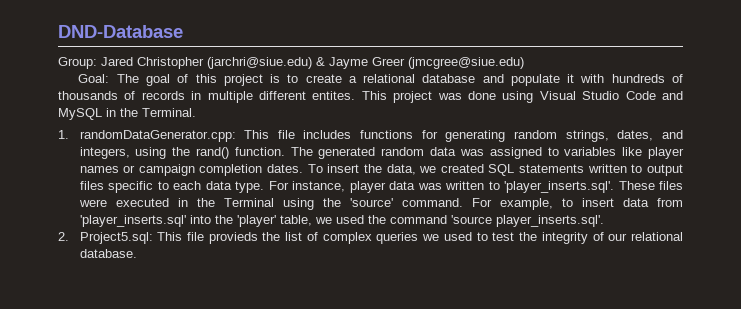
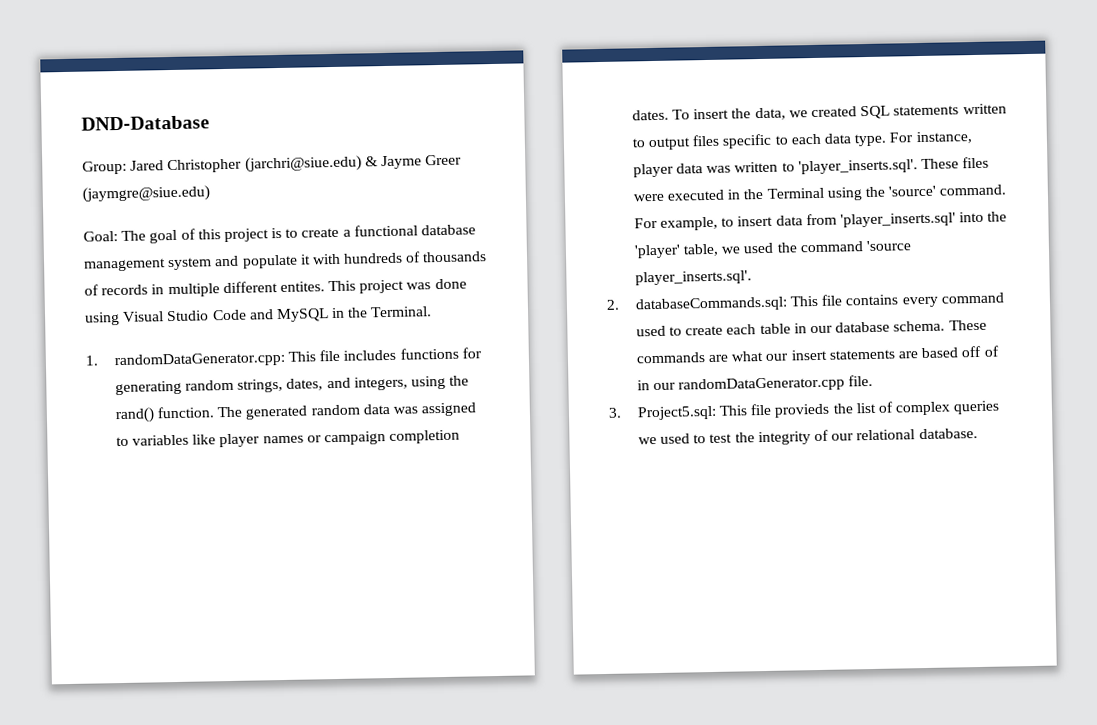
- Group: Jared Christopher (jarchri@siue.edu) & Jayme Greer (jmcgree@siue.edu)
+ Group: Jared Christopher (jarchri@siue.edu) & Jayme Greer (jaymgre@siue.edu)
- Goal: The goal of this project is to create a relational database and populate it with hundreds of thousands of records in multiple different entites.
+ Goal: The goal of this project is to create a functional database management system and populate it with hundreds of thousands of records in multiple different entites.
- 2. Project5.sql: This file provieds the list of complex queries we used to test the integrity of our relational database.
+ 2. databaseCommands.sql: This file contains every command used to create each table in our database schema. These commands are what our insert statements are based off of in our randomDataGenerator.cpp file.
+ 3. Project5.sql: This file provieds the list of complex queries we used to test the integrity of our relational database.

